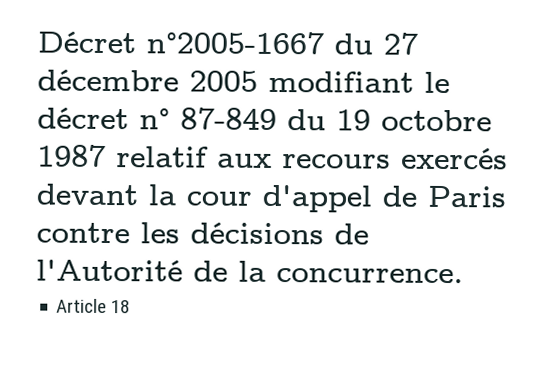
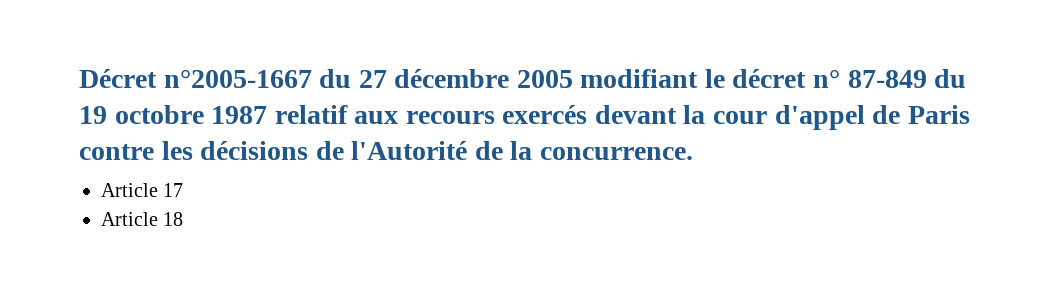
+ Article 17

